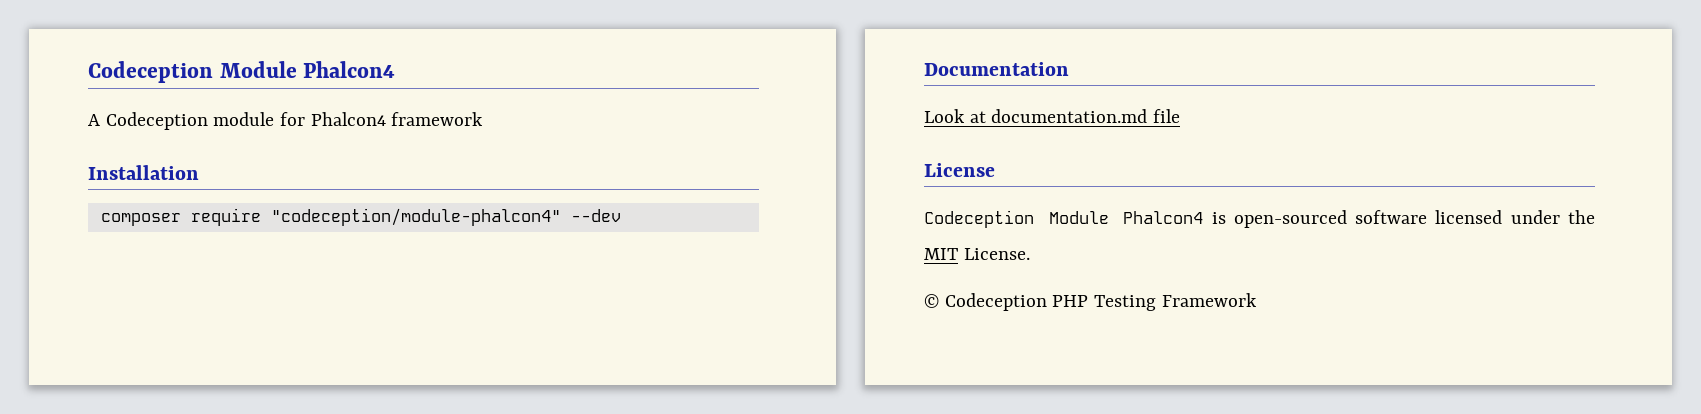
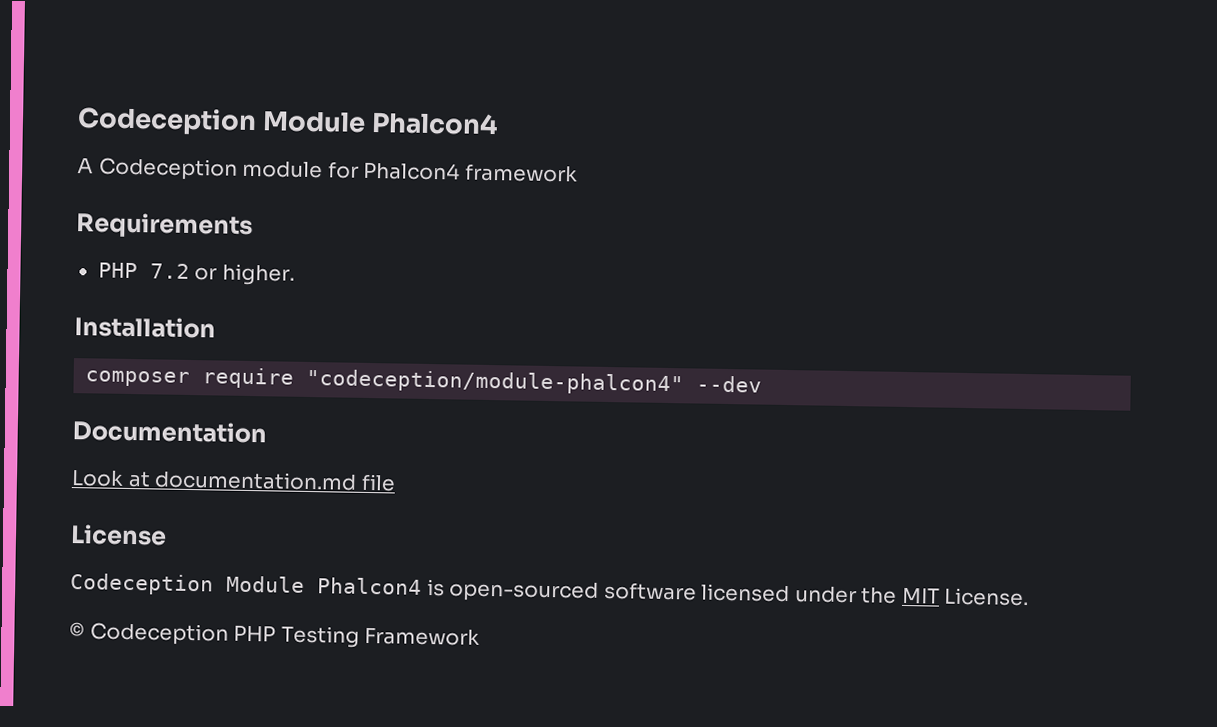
+ Requirements
+ PHP 7.2 or higher.

